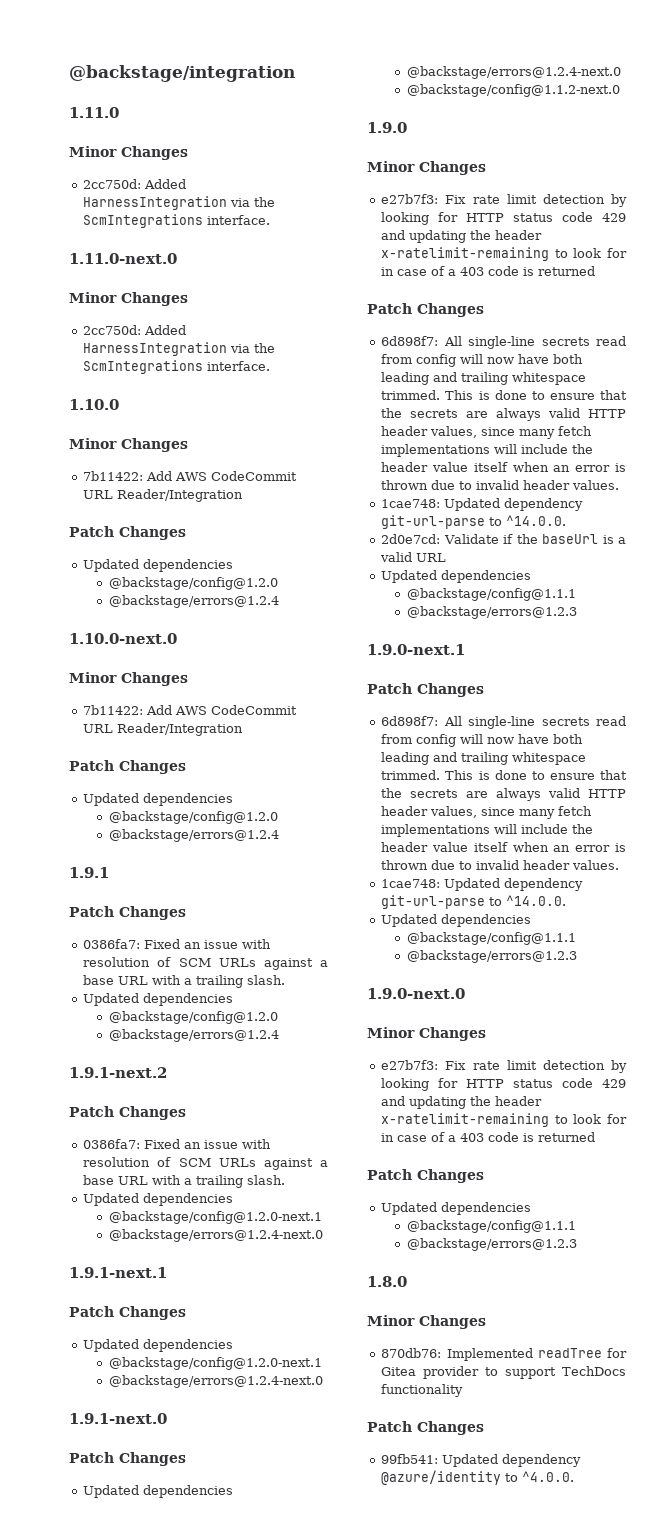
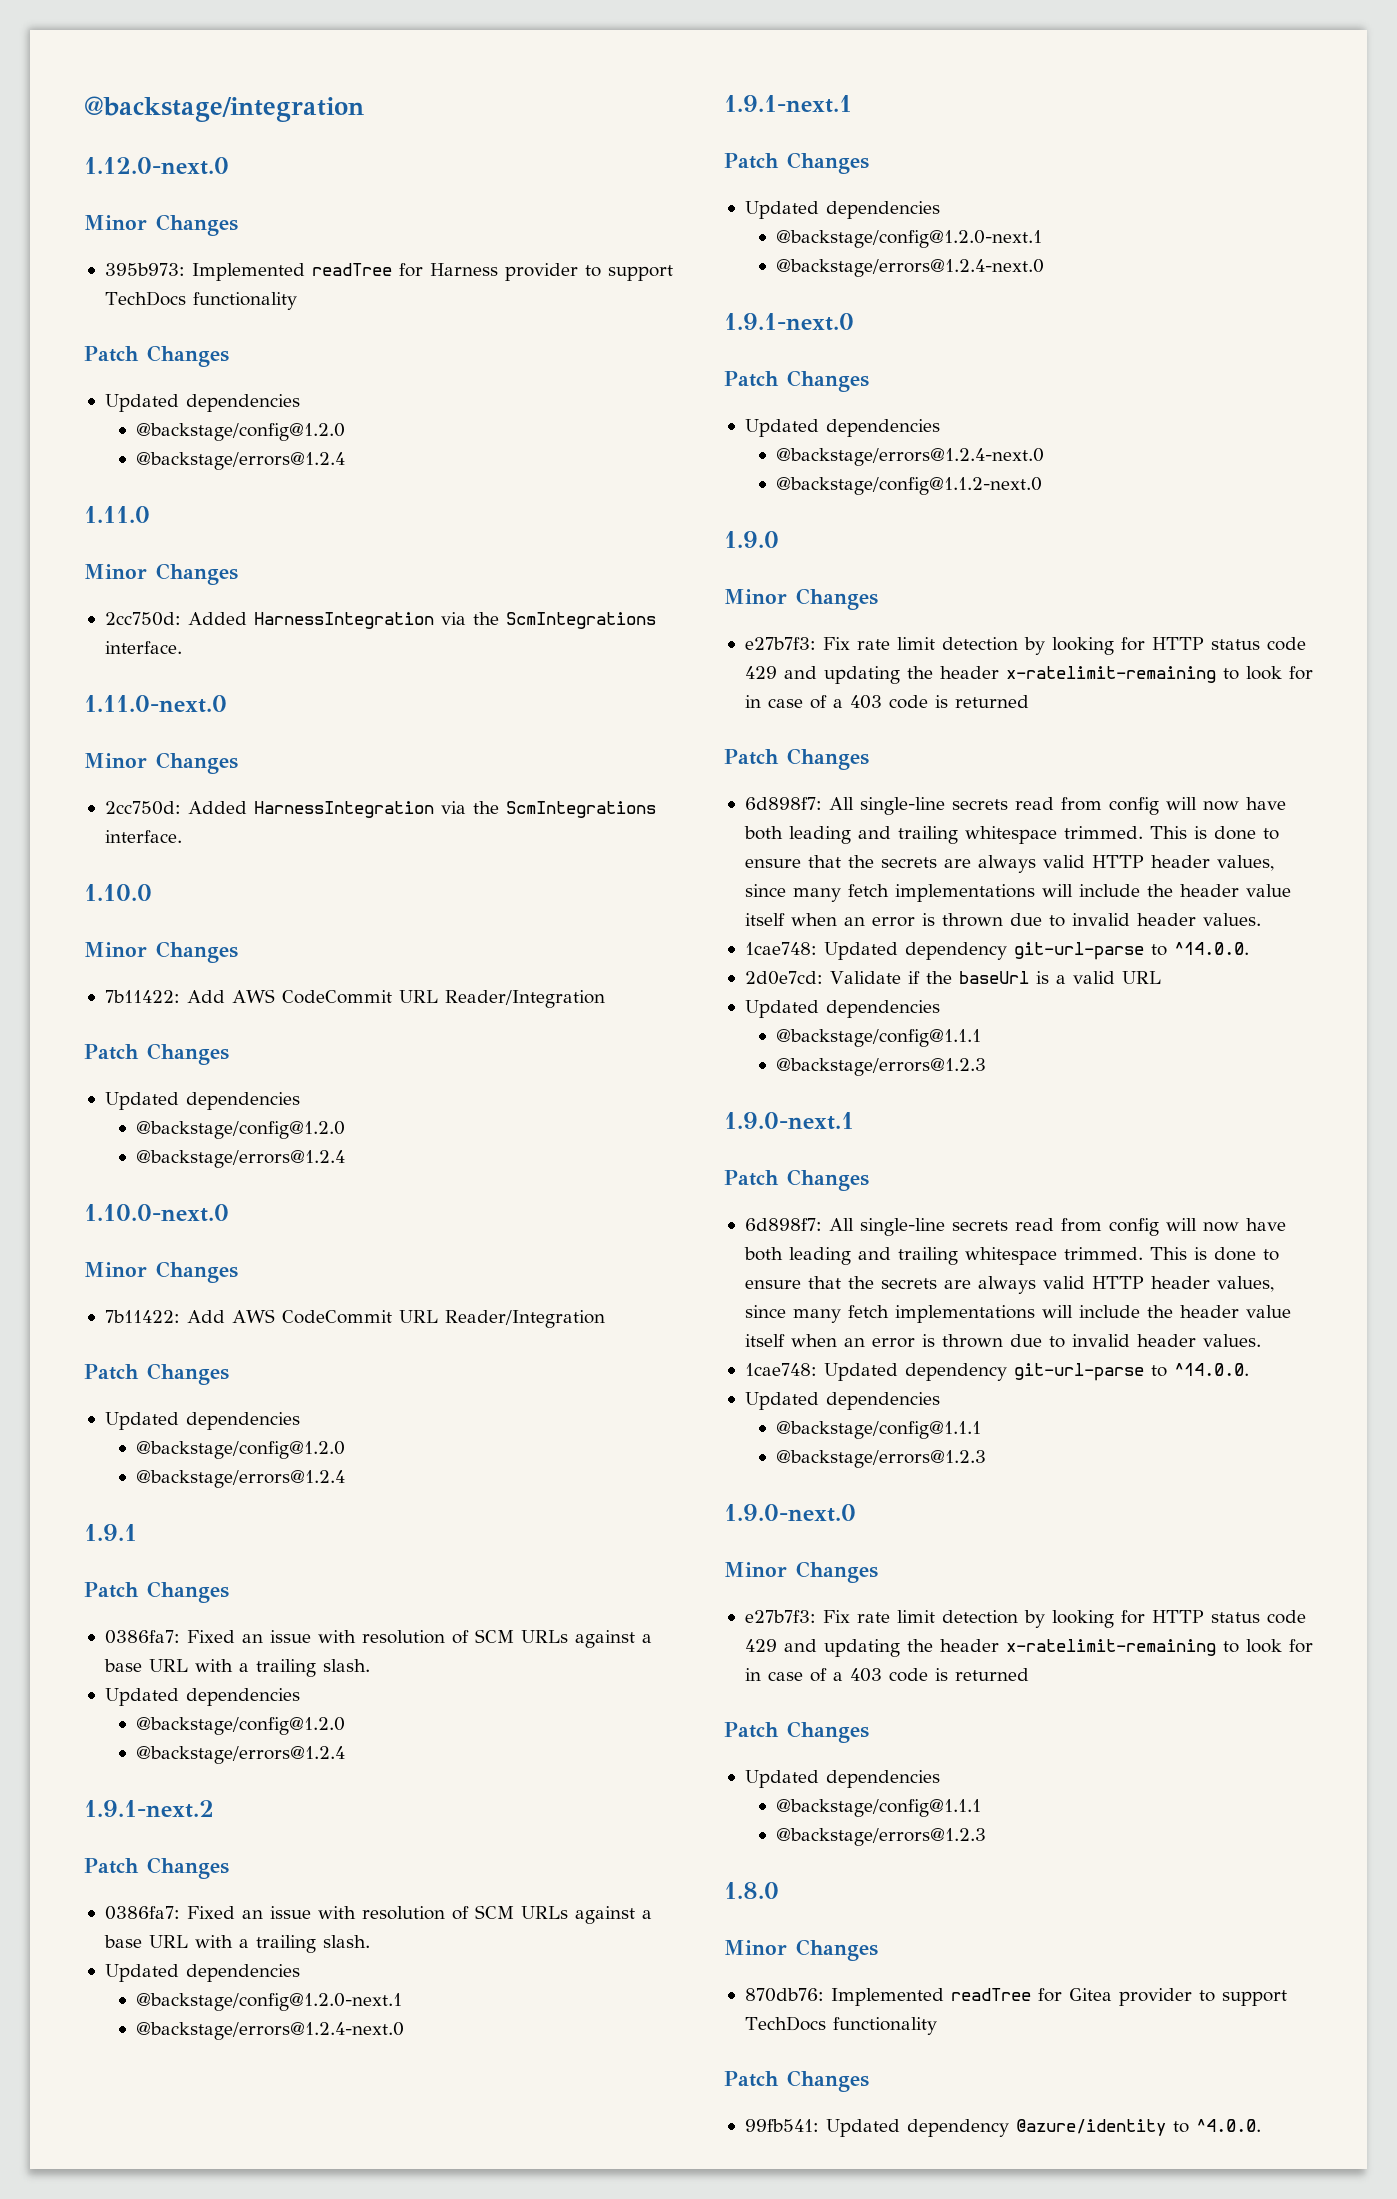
+ 1.12.0-next.0
+ Minor Changes
+ 395b973: Implemented readTree for Harness provider to support TechDocs functionality
+ Patch Changes
+ Updated dependencies
+ @backstage/config@1.2.0
+ @backstage/errors@1.2.4

